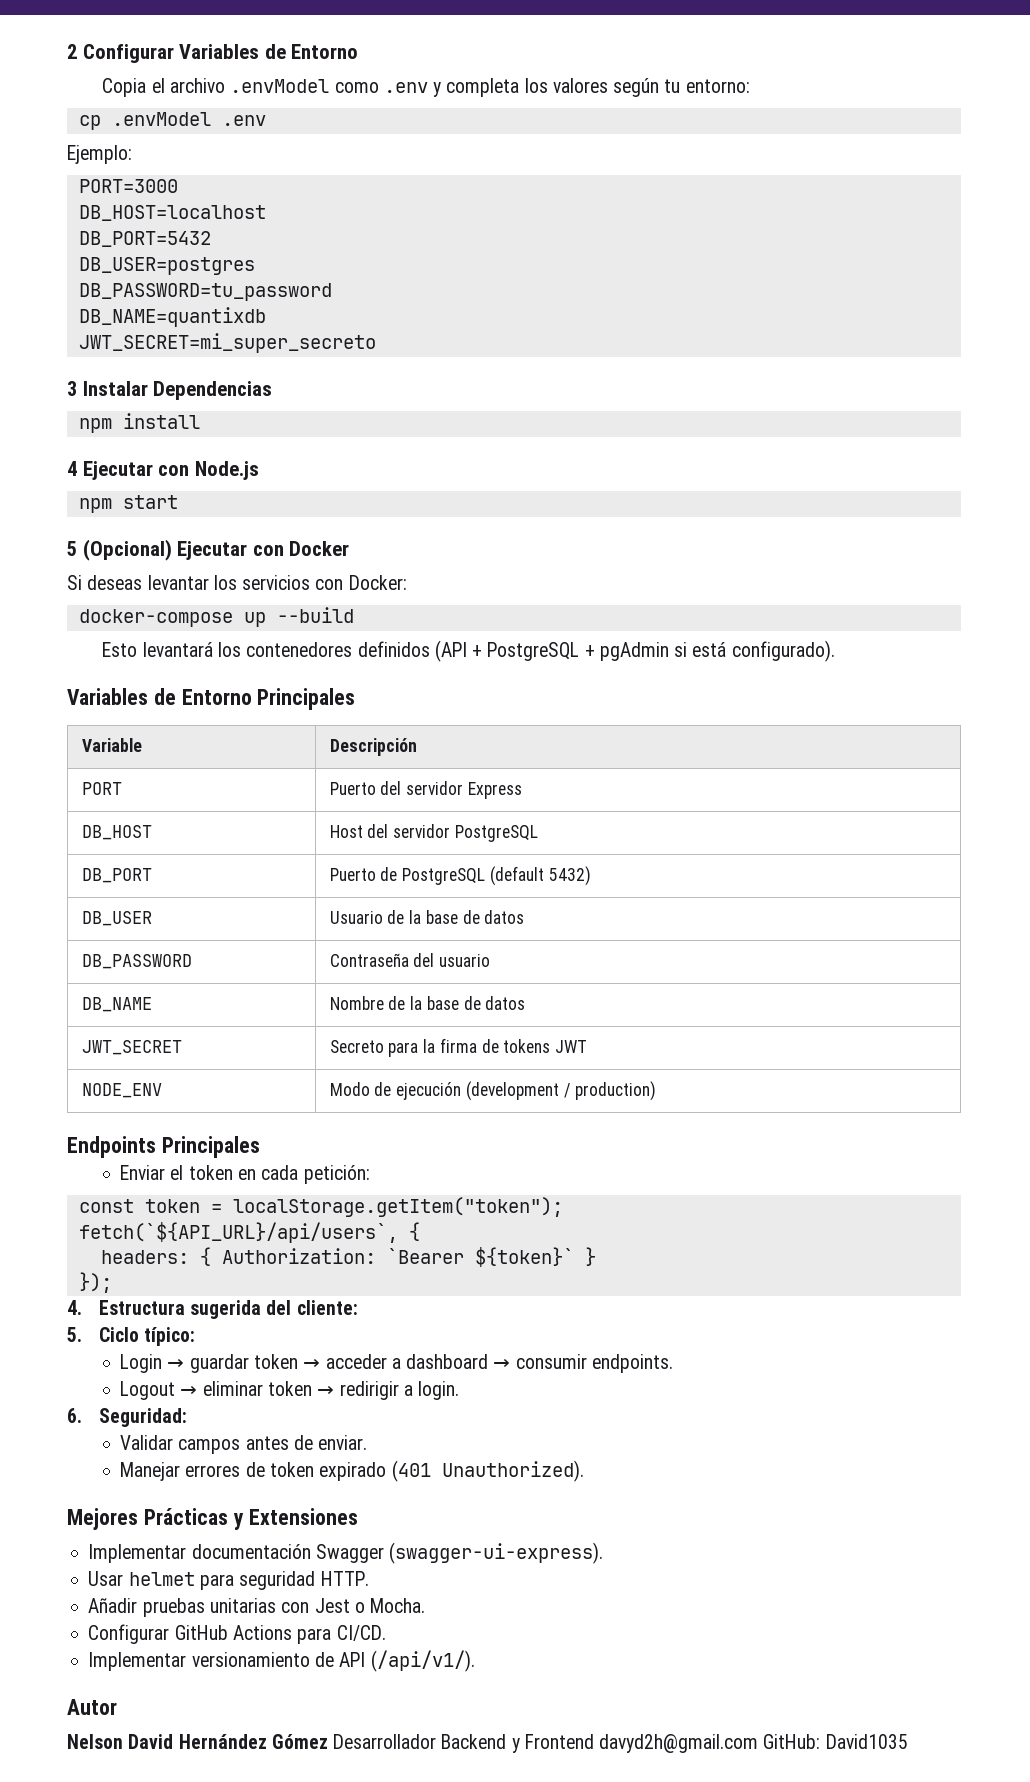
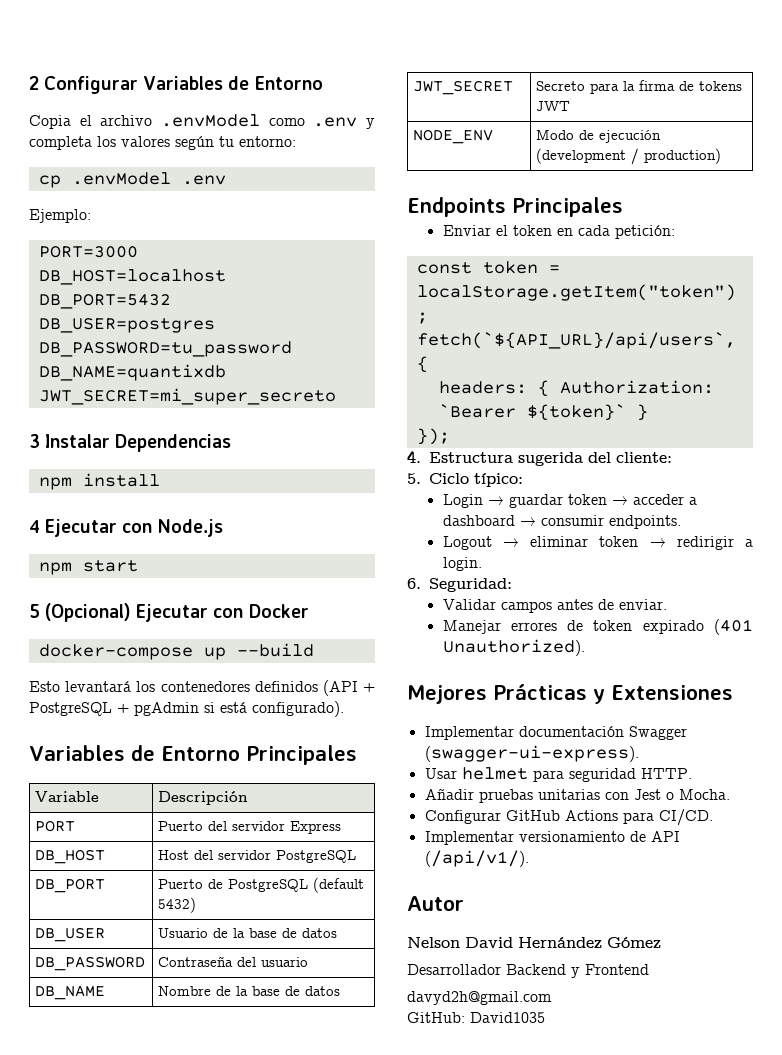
- Si deseas levantar los servicios con Docker:
- Nelson David Hernández Gómez Desarrollador Backend y Frontend davyd2h@gmail.com GitHub: David1035
+ Nelson David Hernández Gómez
+ Desarrollador Backend y Frontend
+ davyd2h@gmail.com
+ GitHub: David1035

